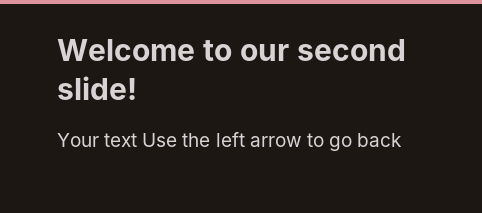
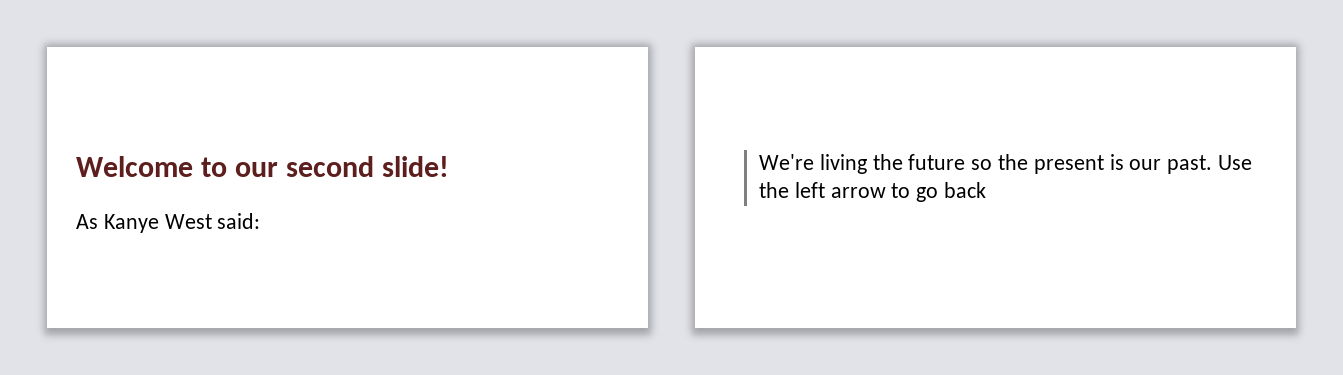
- Your text Use the left arrow to go back
+ As Kanye West said:
+ We're living the future so the present is our past. Use the left arrow to go back

